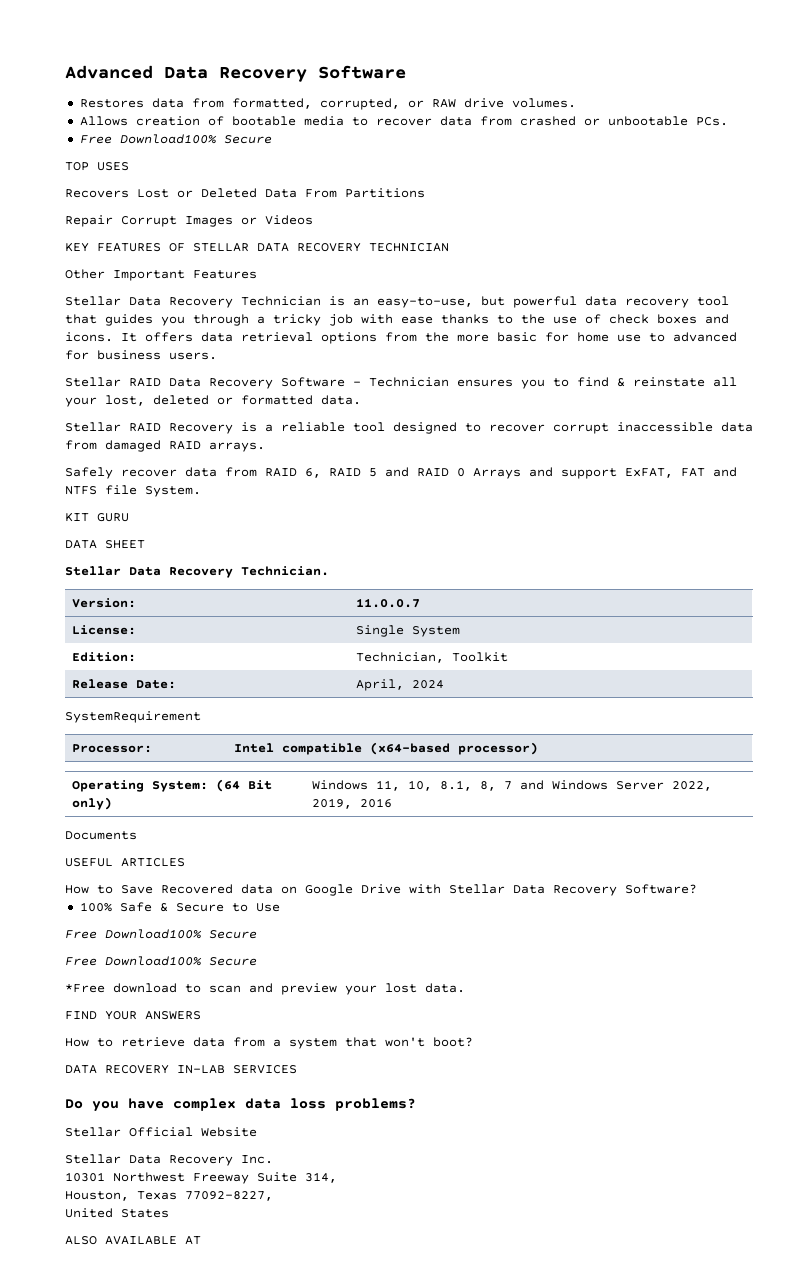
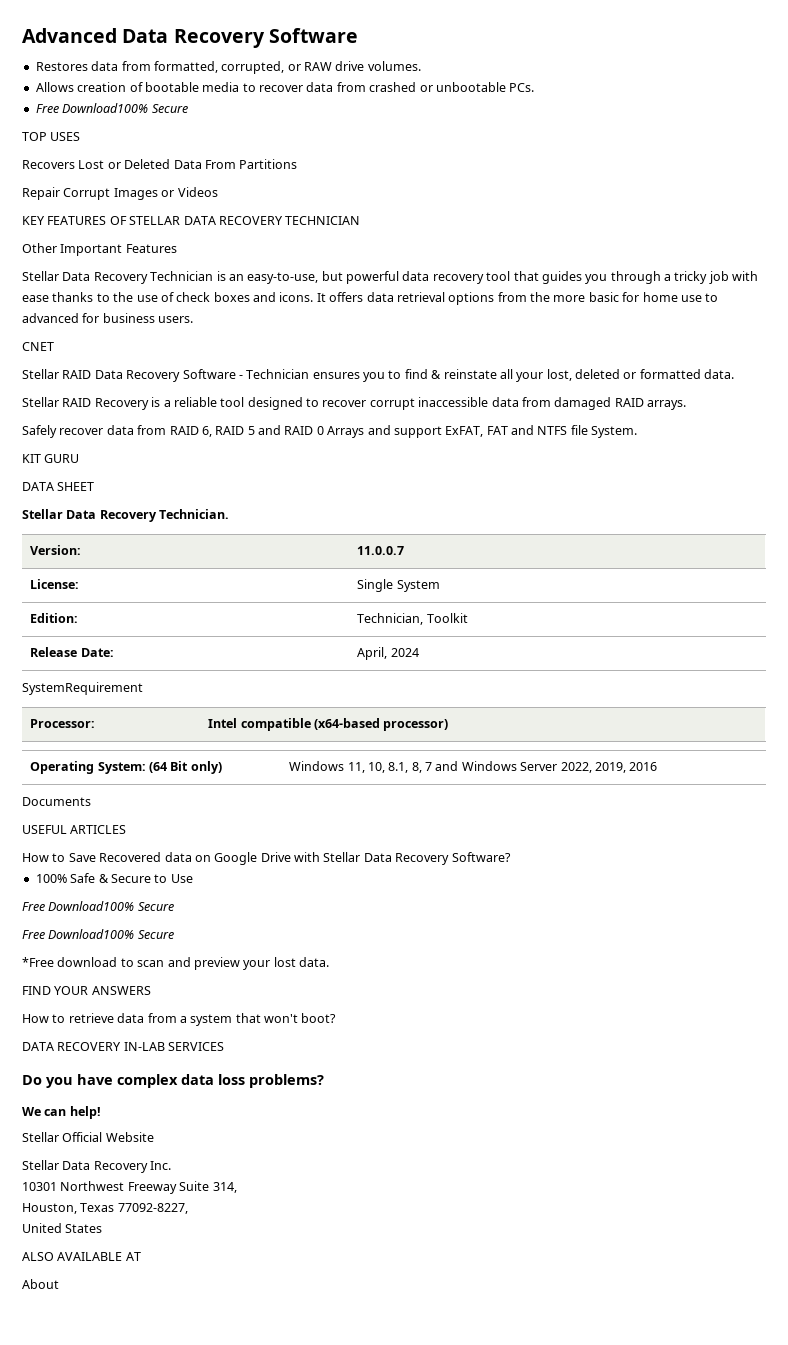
+ CNET
+ We can help!
+ About

